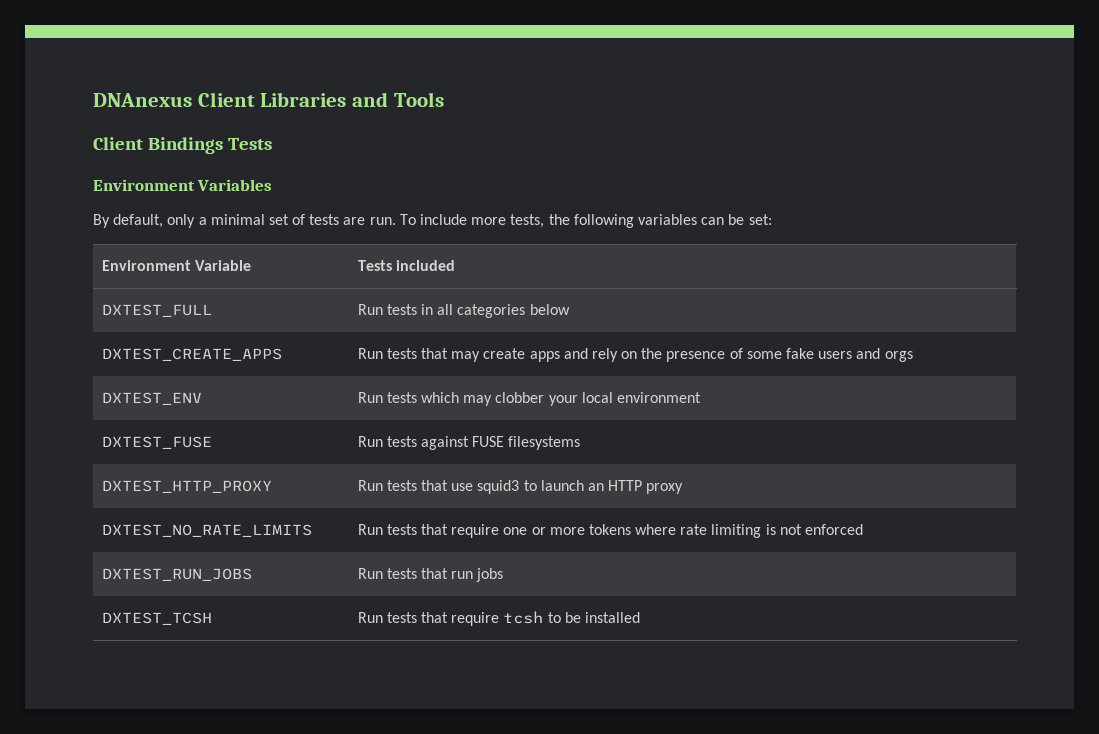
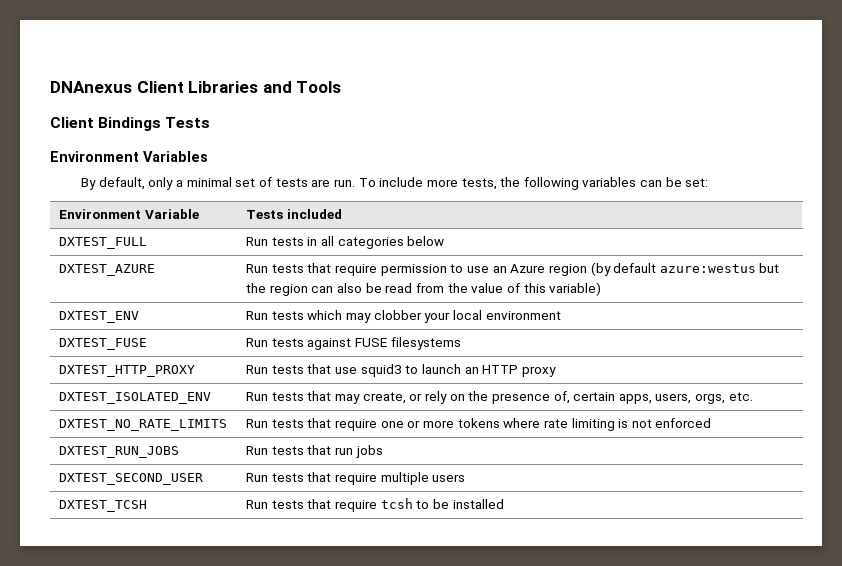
- DXTEST_CREATE_APPS | Run tests that may create apps and rely on the presence of some fake users and orgs
+ DXTEST_AZURE | Run tests that require permission to use an Azure region (by default azure:westus but the region can also be read from the value of this variable)
+ DXTEST_ISOLATED_ENV | Run tests that may create, or rely on the presence of, certain apps, users, orgs, etc.
+ DXTEST_SECOND_USER | Run tests that require multiple users

